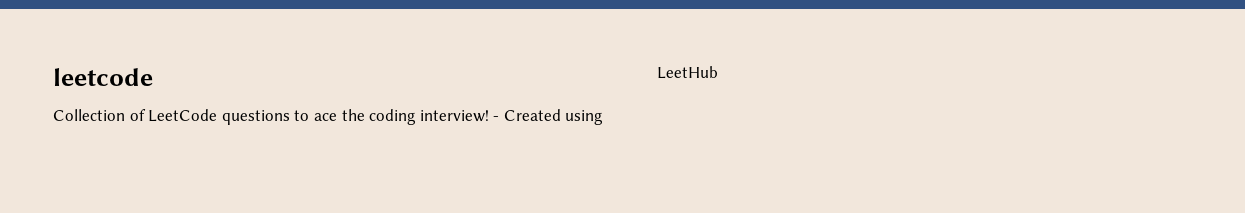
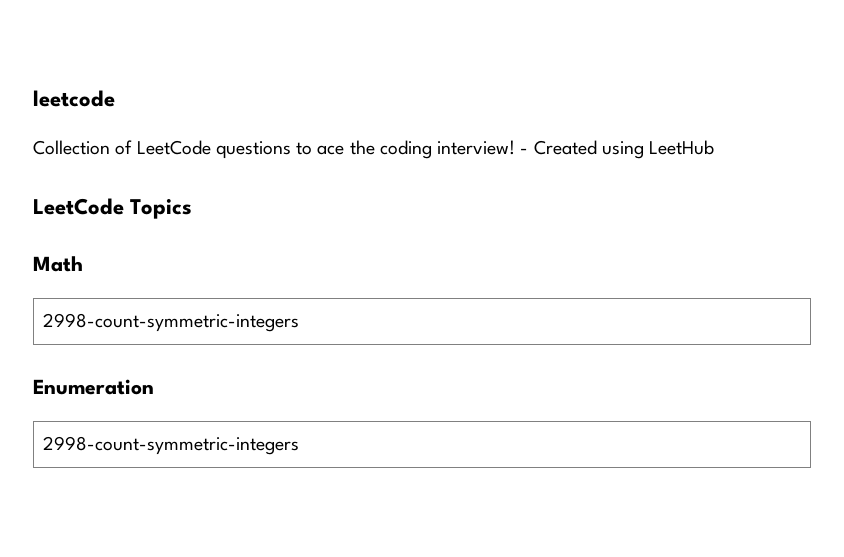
+ LeetCode Topics
+ Math
+ 2998-count-symmetric-integers
+ Enumeration
+ 2998-count-symmetric-integers

